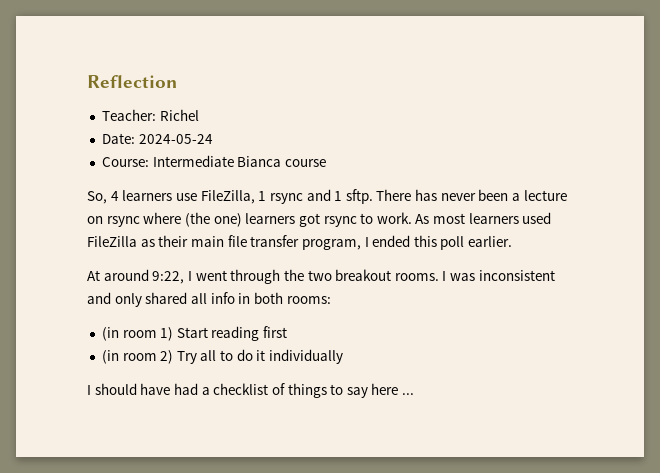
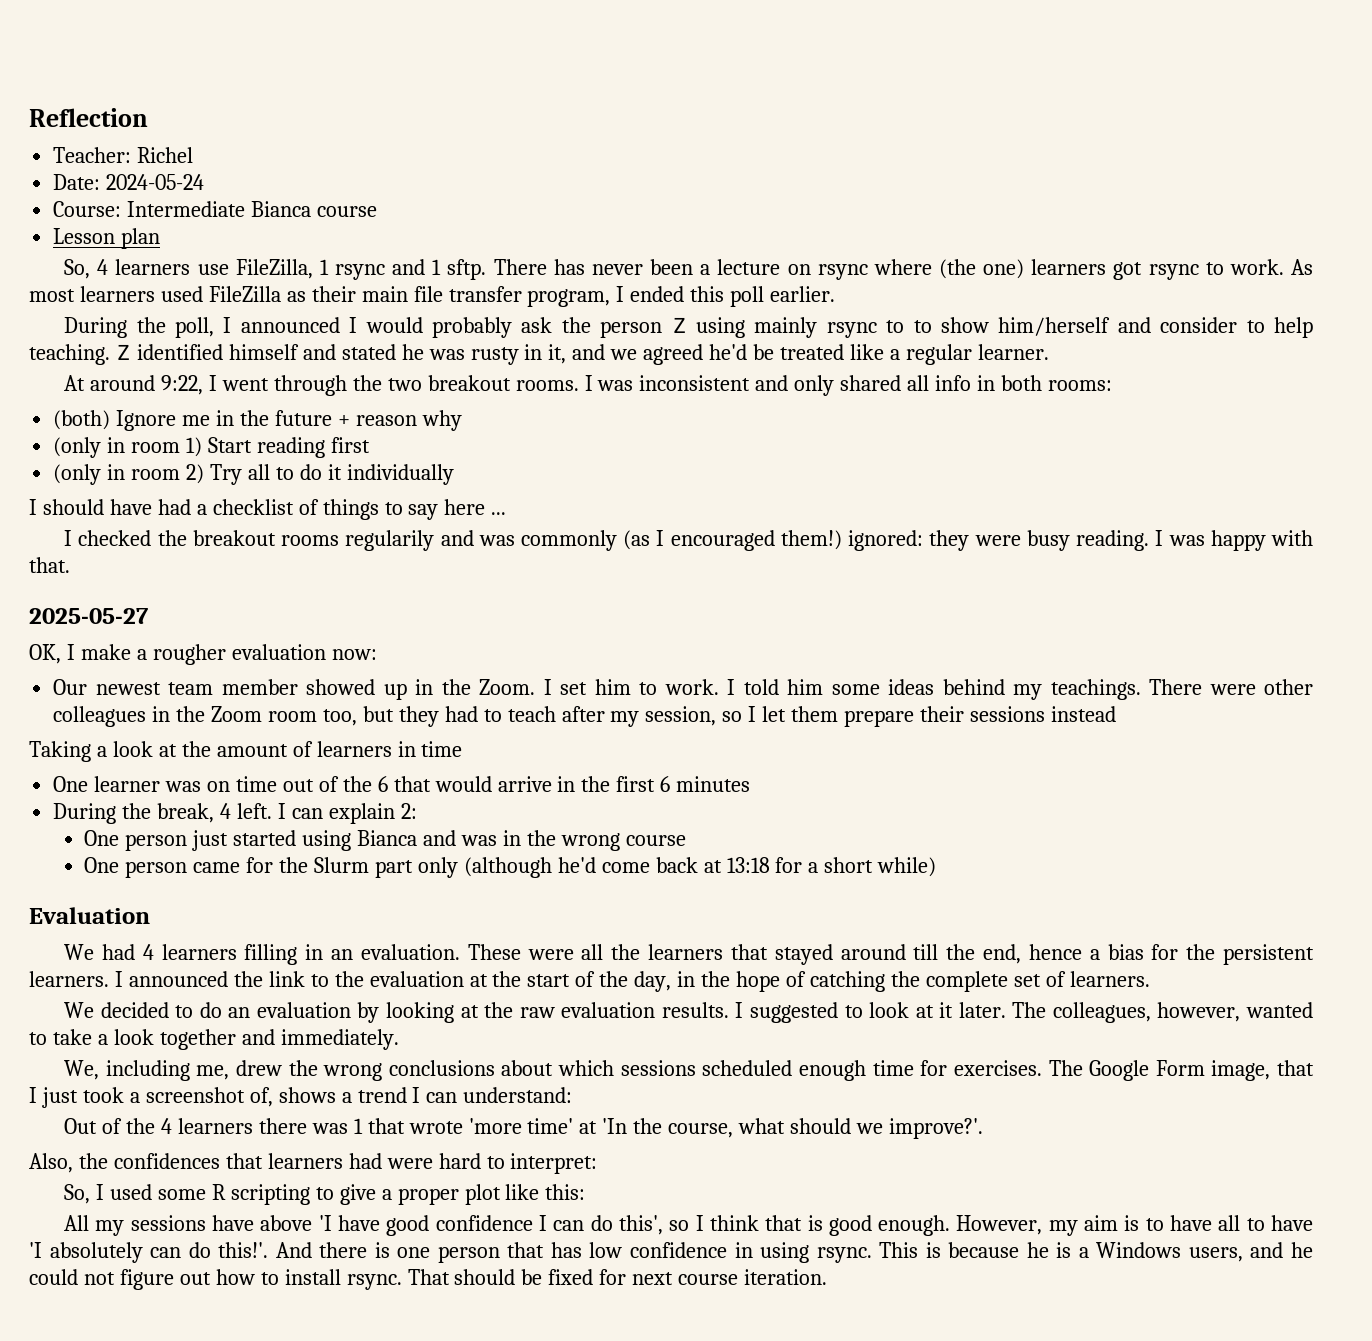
+ Lesson plan
+ During the poll, I announced I would probably ask the person Z using mainly rsync to to show him/herself and consider to help teaching. Z identified himself and stated he was rusty in it, and we agreed he'd be treated like a regular learner.
- (in room 1) Start reading first
+ (both) Ignore me in the future + reason why
+ (only in room 1) Start reading first
- (in room 2) Try all to do it individually
+ (only in room 2) Try all to do it individually
+ I checked the breakout rooms regularily and was commonly (as I encouraged them!) ignored: they were busy reading. I was happy with that.
+ 2025-05-27
+ OK, I make a rougher evaluation now:
+ Our newest team member showed up in the Zoom. I set him to work. I told him some ideas behind my teachings. There were other colleagues in the Zoom room too, but they had to teach after my session, so I let them prepare their sessions instead
+ Taking a look at the amount of learners in time
+ One learner was on time out of the 6 that would arrive in the first 6 minutes
+ During the break, 4 left. I can explain 2:
+ One person just started using Bianca and was in the wrong course
+ One person came for the Slurm part only (although he'd come back at 13:18 for a short while)
+ Evaluation
+ We had 4 learners filling in an evaluation. These were all the learners that stayed around till the end, hence a bias for the persistent learners. I announced the link to the evaluation at the start of the day, in the hope of catching the complete set of learners.
+ We decided to do an evaluation by looking at the raw evaluation results. I suggested to look at it later. The colleagues, however, wanted to take a look together and immediately.
+ We, including me, drew the wrong conclusions about which sessions scheduled enough time for exercises. The Google Form image, that I just took a screenshot of, shows a trend I can understand:
+ Out of the 4 learners there was 1 that wrote 'more time' at 'In the course, what should we improve?'.
+ Also, the confidences that learners had were hard to interpret:
+ So, I used some R scripting to give a proper plot like this:
+ All my sessions have above 'I have good confidence I can do this', so I think that is good enough. However, my aim is to have all to have 'I absolutely can do this!'. And there is one person that has low confidence in using rsync. This is because he is a Windows users, and he could not figure out how to install rsync. That should be fixed for next course iteration.

